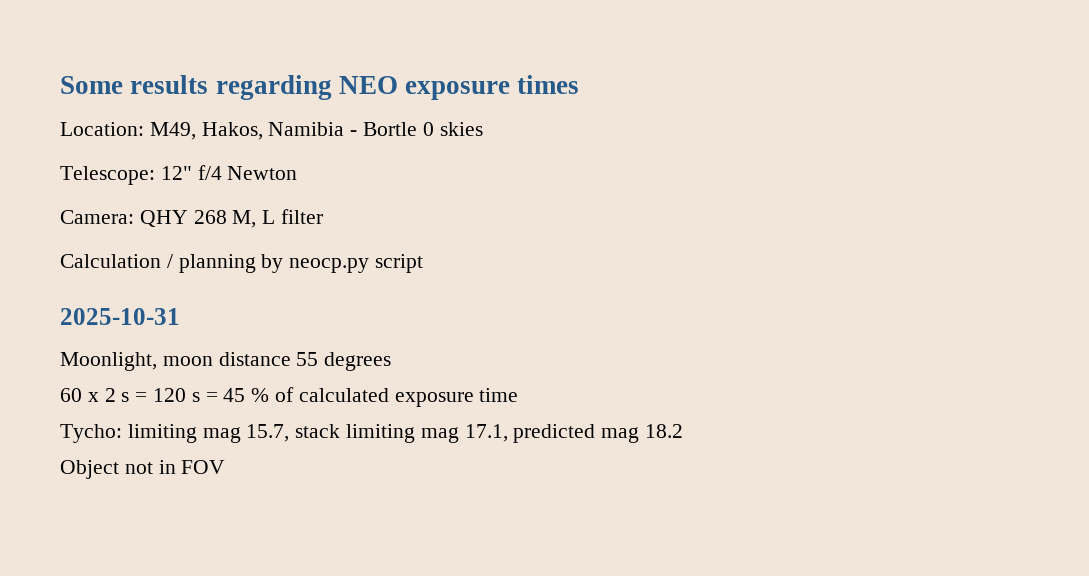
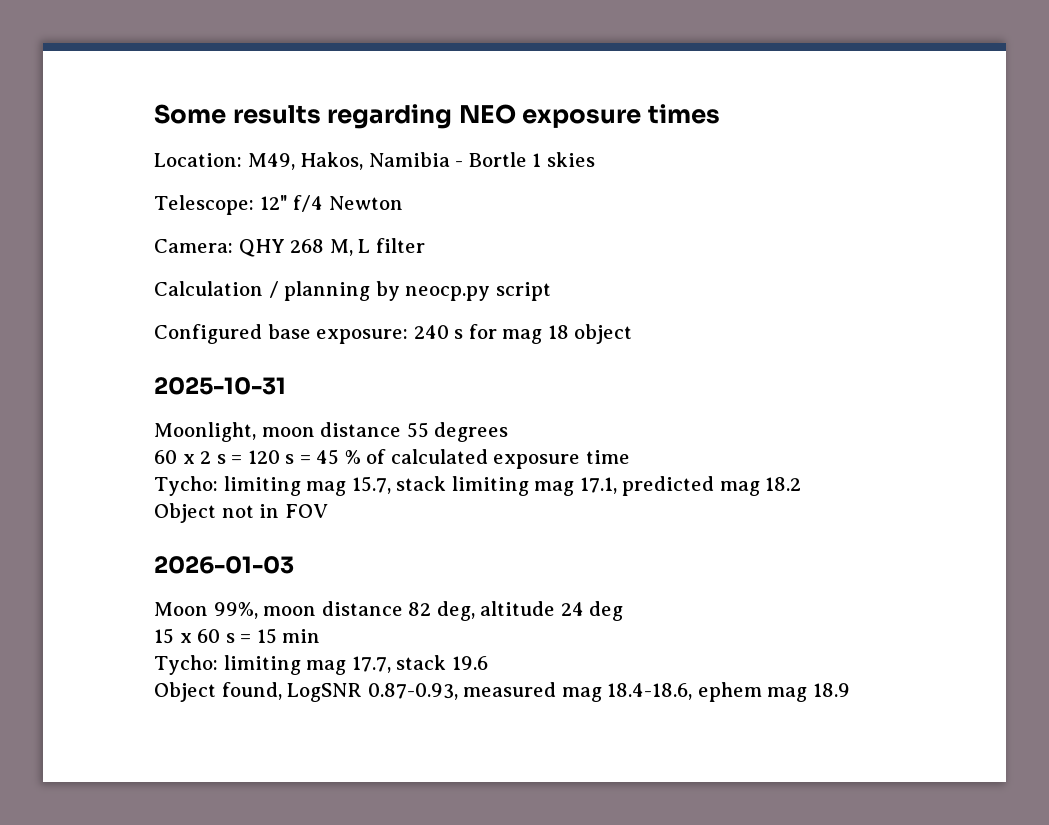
- Location: M49, Hakos, Namibia - Bortle 0 skies
+ Location: M49, Hakos, Namibia - Bortle 1 skies
+ Configured base exposure: 240 s for mag 18 object
+ 2026-01-03
+ Moon 99%, moon distance 82 deg, altitude 24 deg
+ 15 x 60 s = 15 min
+ Tycho: limiting mag 17.7, stack 19.6
+ Object found, LogSNR 0.87-0.93, measured mag 18.4-18.6, ephem mag 18.9

